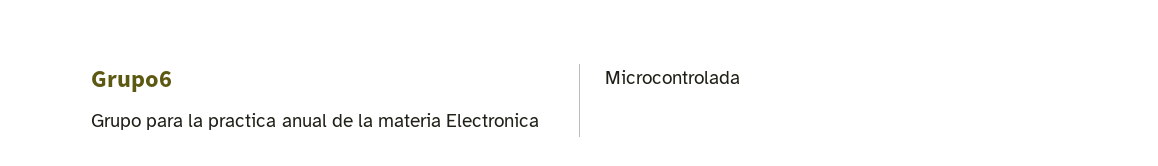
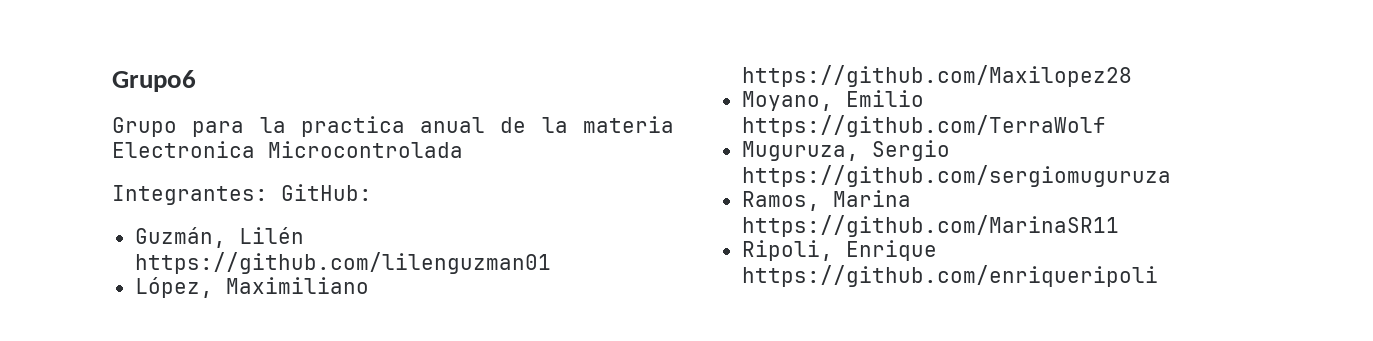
+ Integrantes: GitHub:
+ Guzmán, Lilén https://github.com/lilenguzman01
+ López, Maximiliano https://github.com/Maxilopez28
+ Moyano, Emilio https://github.com/TerraWolf
+ Muguruza, Sergio https://github.com/sergiomuguruza
+ Ramos, Marina https://github.com/MarinaSR11
+ Ripoli, Enrique https://github.com/enriqueripoli

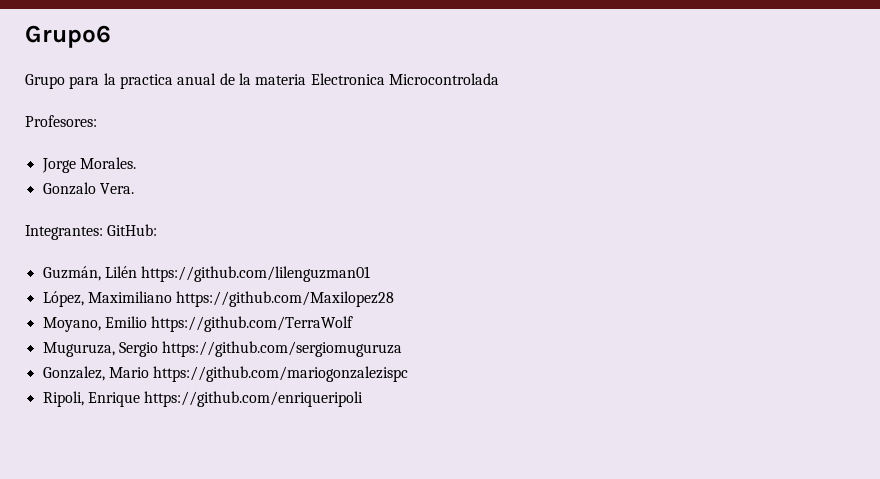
+ Profesores:
+ Jorge Morales.
+ Gonzalo Vera.
- Ramos, Marina https://github.com/MarinaSR11
+ Gonzalez, Mario https://github.com/mariogonzalezispc

